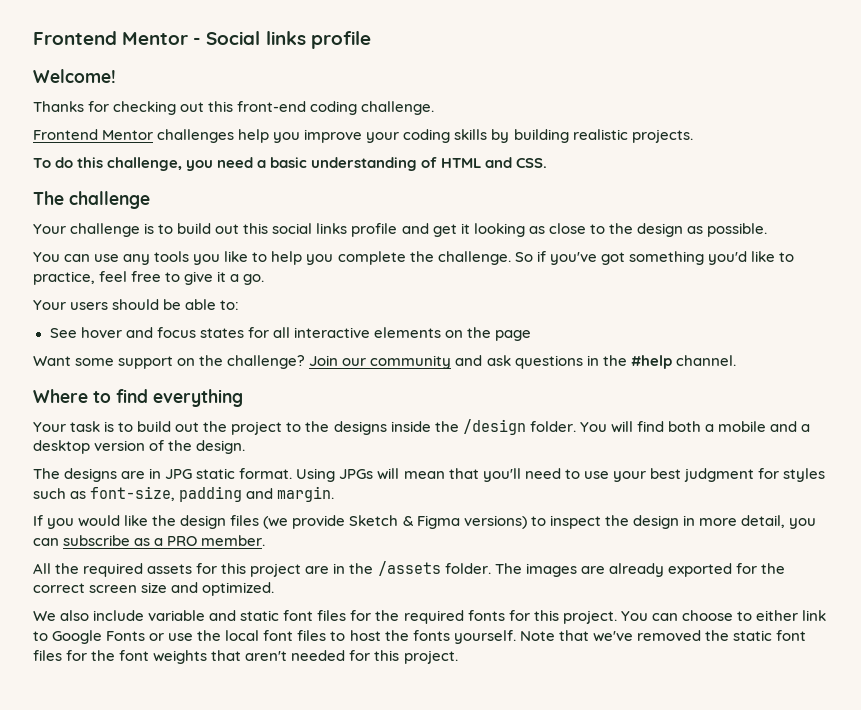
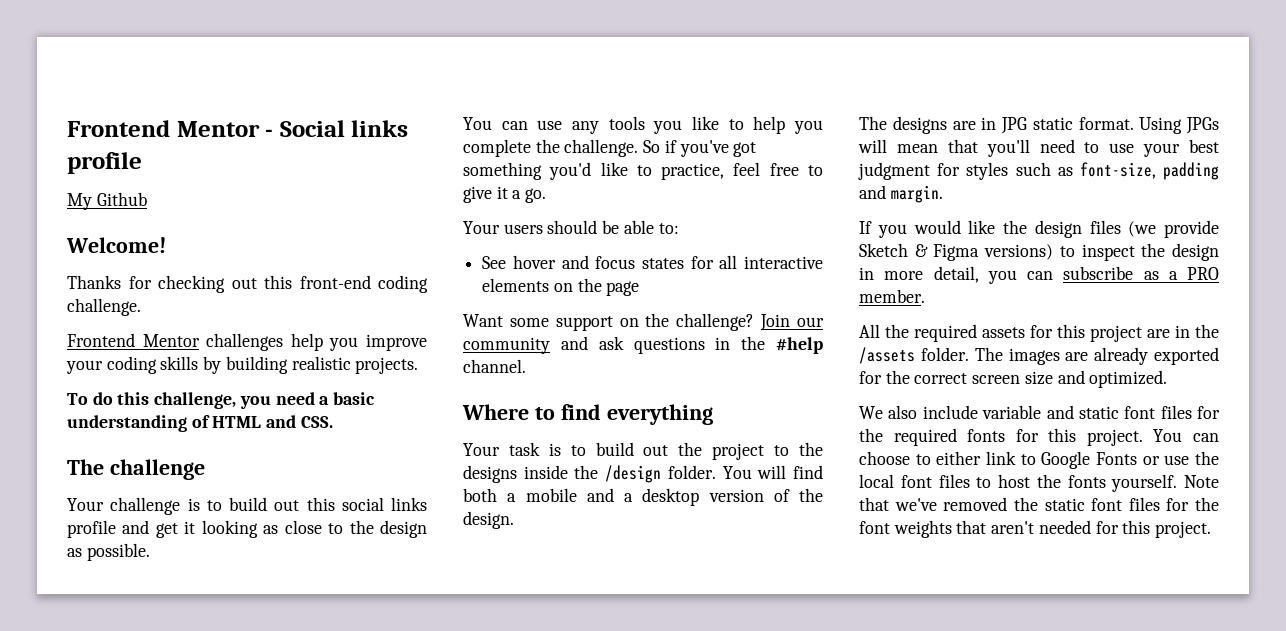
+ My Github

